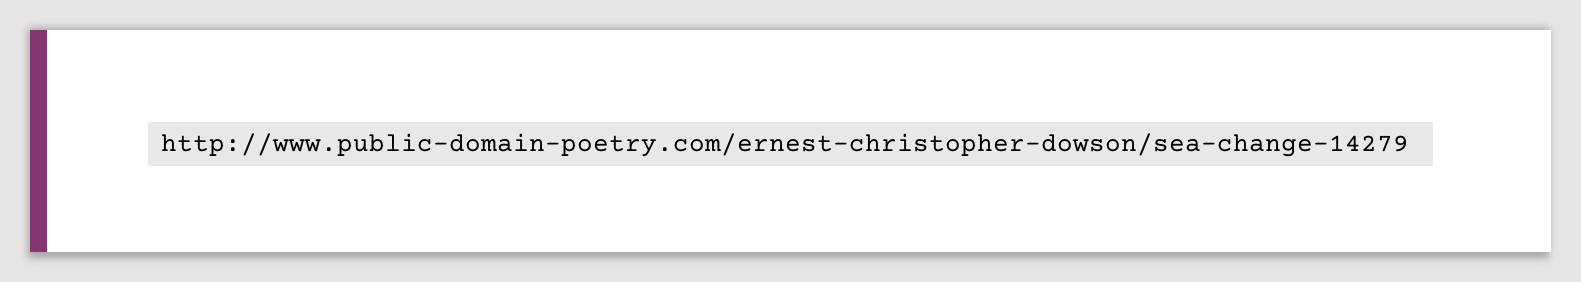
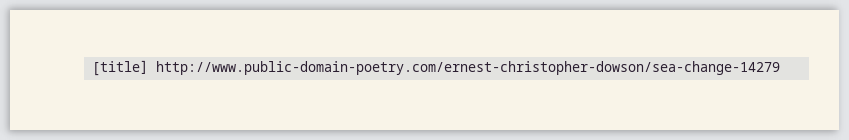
- http://www.public-domain-poetry.com/ernest-christopher-dowson/sea-change-14279
+ [title] http://www.public-domain-poetry.com/ernest-christopher-dowson/sea-change-14279

